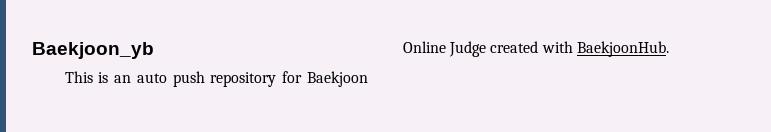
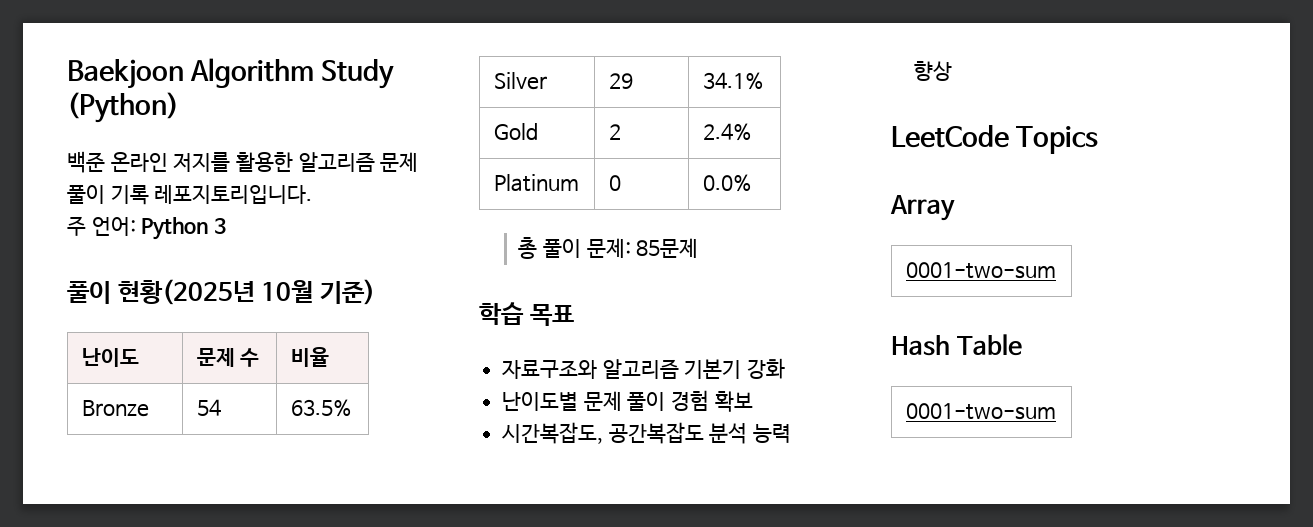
- Baekjoon_yb
- This is an auto push repository for Baekjoon Online Judge created with BaekjoonHub.
+ Baekjoon Algorithm Study (Python)
+ 백준 온라인 저지를 활용한 알고리즘 문제 풀이 기록 레포지토리입니다.
+ 주 언어: Python 3
+ 풀이 현황(2025년 10월 기준)
+ 난이도 | 문제 수 | 비율
+ Bronze | 54 | 63.5%
+ Silver | 29 | 34.1%
+ Gold | 2 | 2.4%
+ Platinum | 0 | 0.0%
+ 총 풀이 문제: 85문제
+ 학습 목표
+ 자료구조와 알고리즘 기본기 강화
+ 난이도별 문제 풀이 경험 확보
+ 시간복잡도, 공간복잡도 분석 능력 향상
+ LeetCode Topics
+ Array
+ 0001-two-sum
+ Hash Table
+ 0001-two-sum

